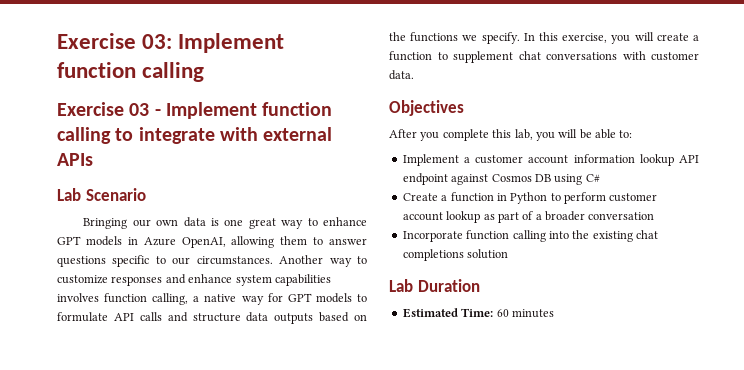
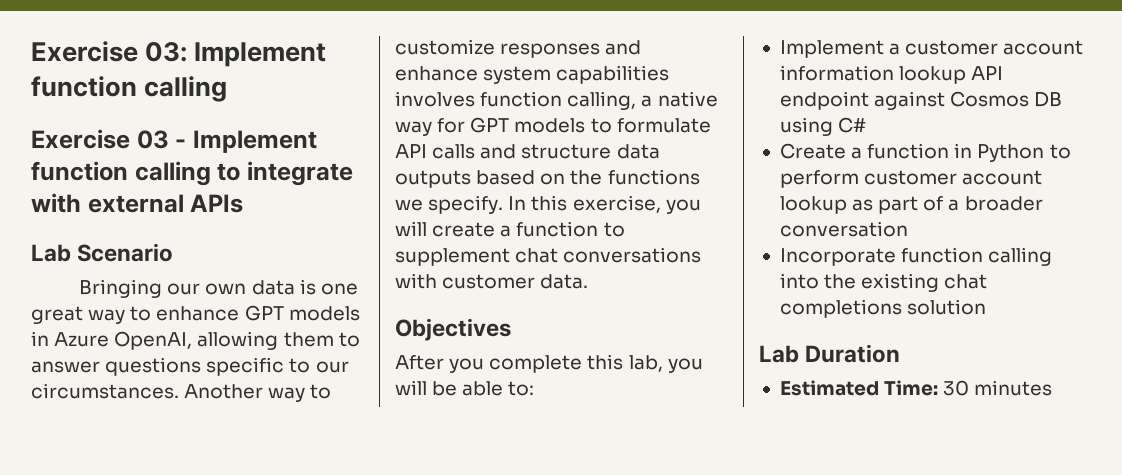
- Estimated Time: 60 minutes
+ Estimated Time: 30 minutes

